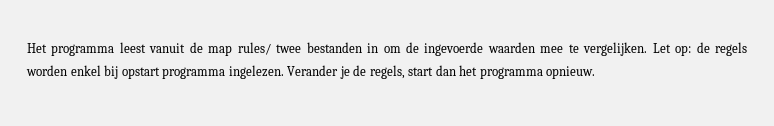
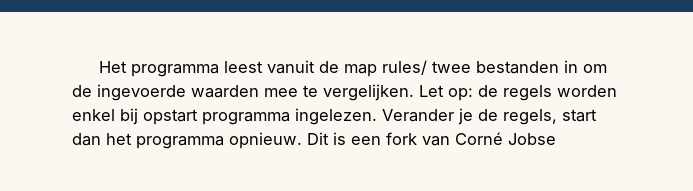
+ Dit is een fork van Corné Jobse

